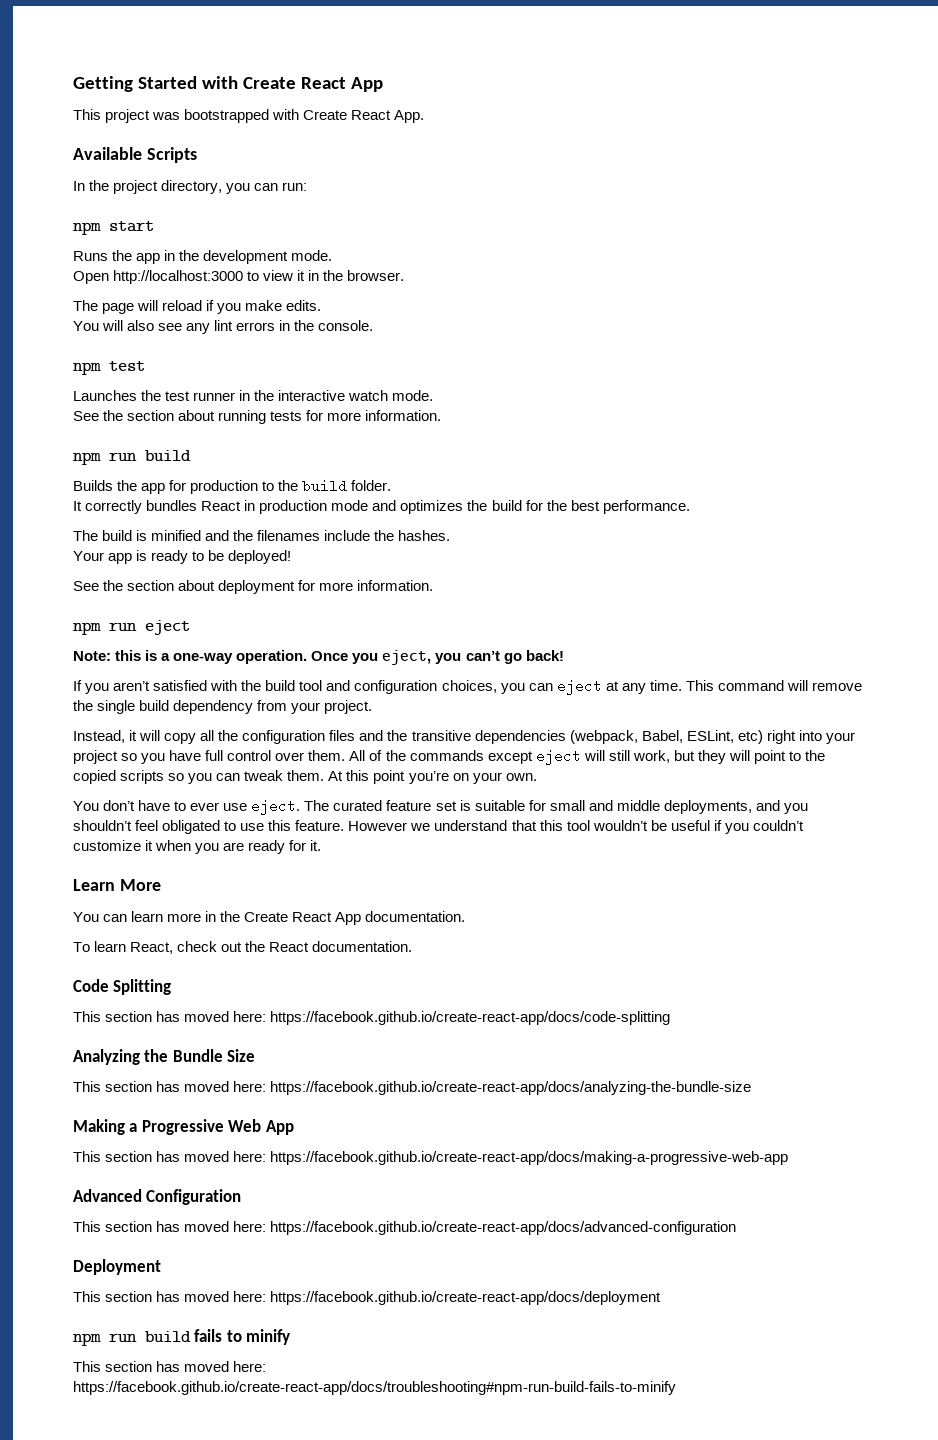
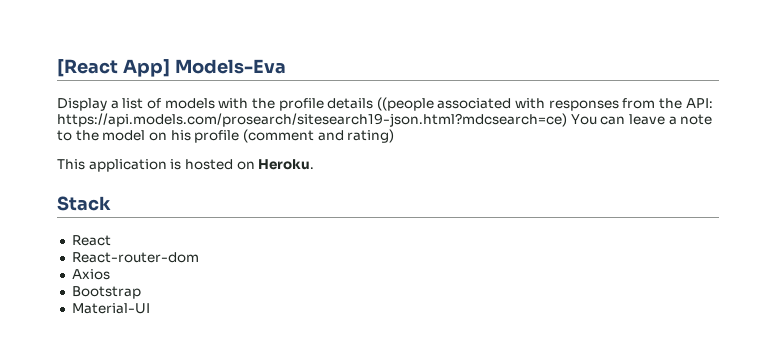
- Getting Started with Create React App
- This project was bootstrapped with Create React App.
- Available Scripts
- In the project directory, you can run:
- npm start
- Runs the app in the development mode.
- Open http://localhost:3000 to view it in the browser.
- The page will reload if you make edits.
- You will also see any lint errors in the console.
- npm test
- Launches the test runner in the interactive watch mode.
- See the section about running tests for more information.
- npm run build
- Builds the app for production to the build folder.
- It correctly bundles React in production mode and optimizes the build for the best performance.
- The build is minified and the filenames include the hashes.
- Your app is ready to be deployed!
- See the section about deployment for more information.
- npm run eject
- Note: this is a one-way operation. Once you eject, you can’t go back!
- If you aren’t satisfied with the build tool and configuration choices, you can eject at any time. This command will remove the single build dependency from your project.
- Instead, it will copy all the configuration files and the transitive dependencies (webpack, Babel, ESLint, etc) right into your project so you have full control over them. All of the commands except eject will still work, but they will point to the copied scripts so you can tweak them. At this point you’re on your own.
- You don’t have to ever use eject. The curated feature set is suitable for small and middle deployments, and you shouldn’t feel obligated to use this feature. However we understand that this tool wouldn’t be useful if you couldn’t customize it when you are ready for it.
- Learn More
- You can learn more in the Create React App documentation.
- To learn React, check out the React documentation.
- Code Splitting
- This section has moved here: https://facebook.github.io/create-react-app/docs/code-splitting
- Analyzing the Bundle Size
- This section has moved here: https://facebook.github.io/create-react-app/docs/analyzing-the-bundle-size
- Making a Progressive Web App
- This section has moved here: https://facebook.github.io/create-react-app/docs/making-a-progressive-web-app
- Advanced Configuration
- This section has moved here: https://facebook.github.io/create-react-app/docs/advanced-configuration
- Deployment
- This section has moved here: https://facebook.github.io/create-react-app/docs/deployment
- npm run build fails to minify
- This section has moved here: https://facebook.github.io/create-react-app/docs/troubleshooting#npm-run-build-fails-to-minify
+ [React App] Models-Eva
+ Display a list of models with the profile details ((people associated with responses from the API: https://api.models.com/prosearch/sitesearch19-json.html?mdcsearch=ce) You can leave a note to the model on his profile (comment and rating)
+ This application is hosted on Heroku.
+ Stack
+ React
+ React-router-dom
+ Axios
+ Bootstrap
+ Material-UI

